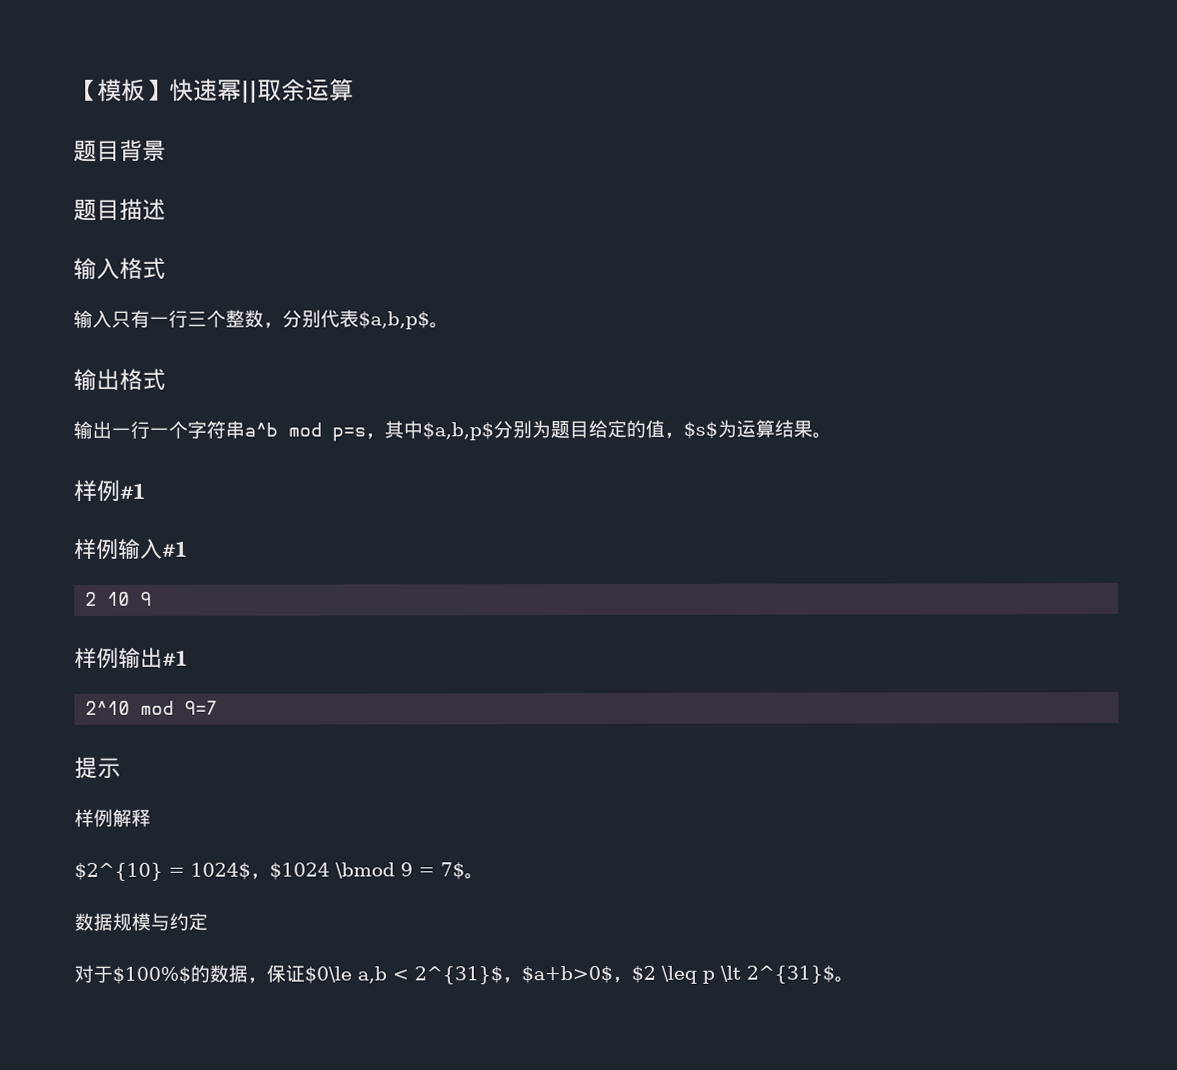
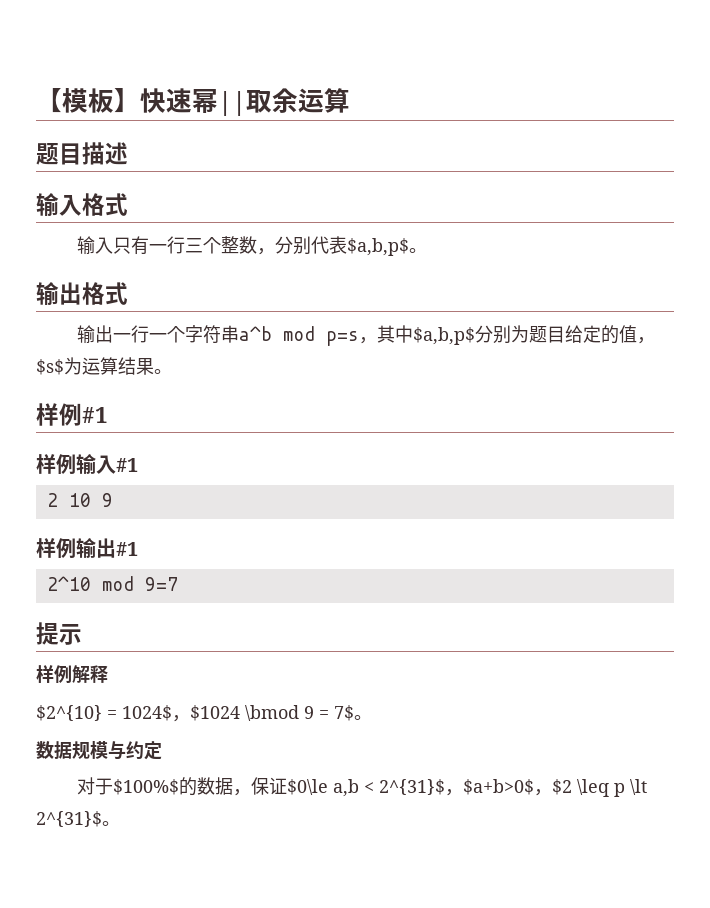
- 题目背景

